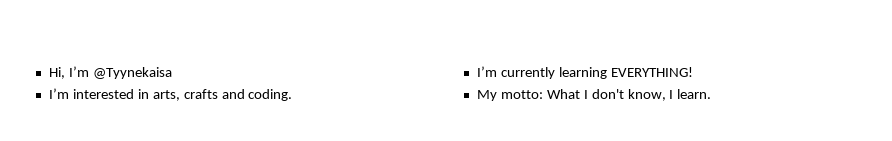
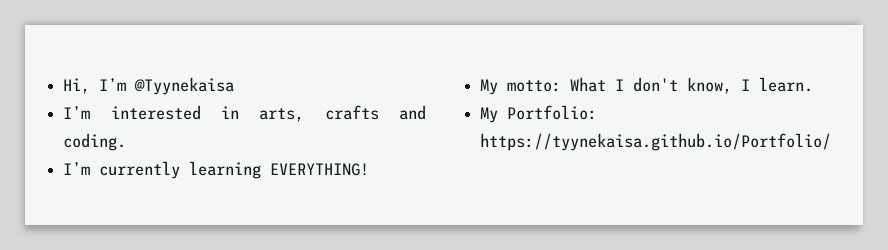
+ My Portfolio: https://tyynekaisa.github.io/Portfolio/

